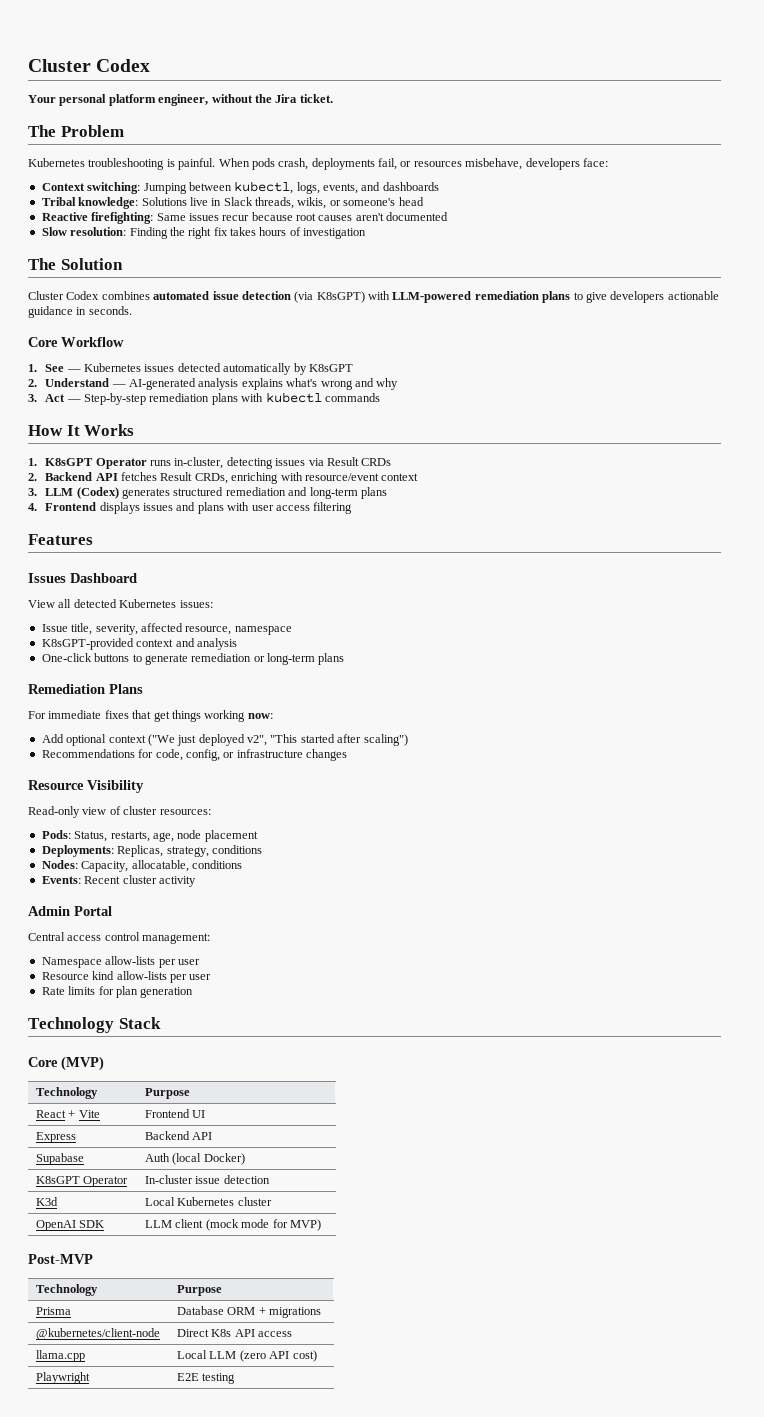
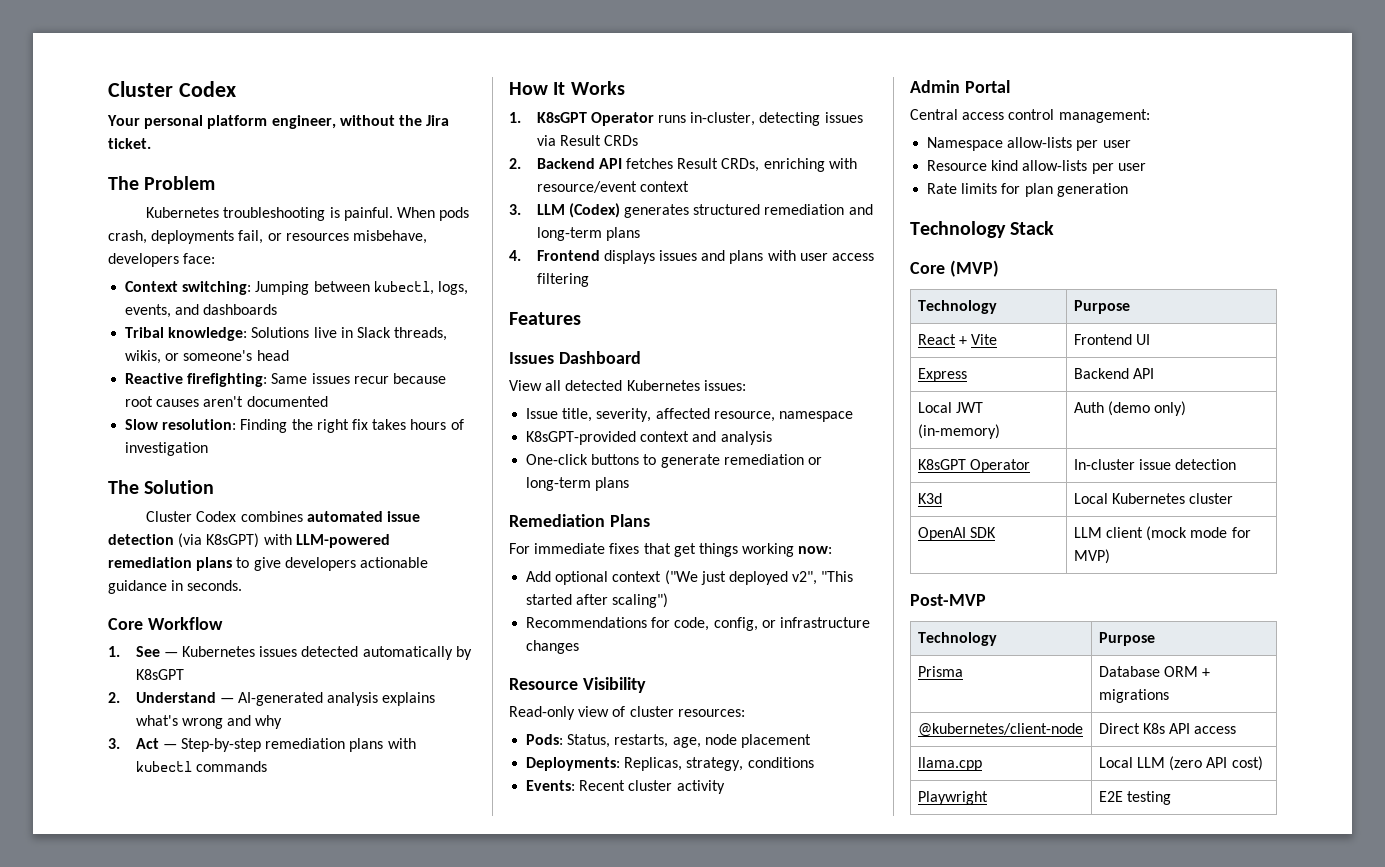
- Nodes: Capacity, allocatable, conditions
- Supabase | Auth (local Docker)
+ Local JWT (in-memory) | Auth (demo only)

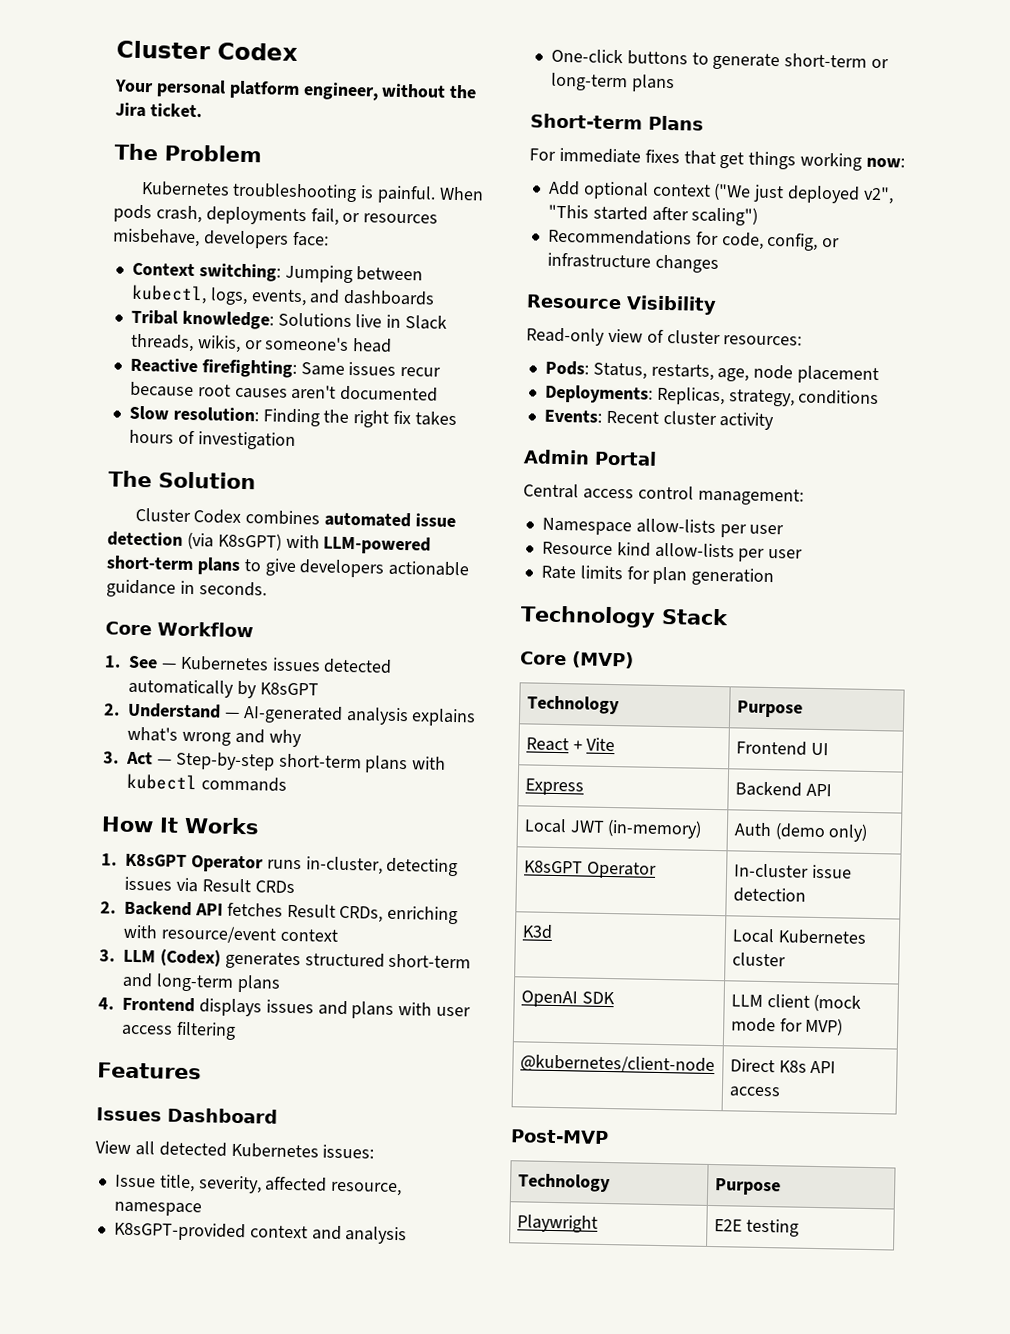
- Cluster Codex combines automated issue detection (via K8sGPT) with LLM-powered remediation plans to give developers actionable guidance in seconds.
+ Cluster Codex combines automated issue detection (via K8sGPT) with LLM-powered short-term plans to give developers actionable guidance in seconds.
- 3. Act — Step-by-step remediation plans with kubectl commands
+ 3. Act — Step-by-step short-term plans with kubectl commands
- 3. LLM (Codex) generates structured remediation and long-term plans
+ 3. LLM (Codex) generates structured short-term and long-term plans
- One-click buttons to generate remediation or long-term plans
+ One-click buttons to generate short-term or long-term plans
- Remediation Plans
+ Short-term Plans
+ @kubernetes/client-node | Direct K8s API access
  Post-MVP
  Technology | Purpose
- Prisma | Database ORM + migrations
- @kubernetes/client-node | Direct K8s API access
- llama.cpp | Local LLM (zero API cost)

